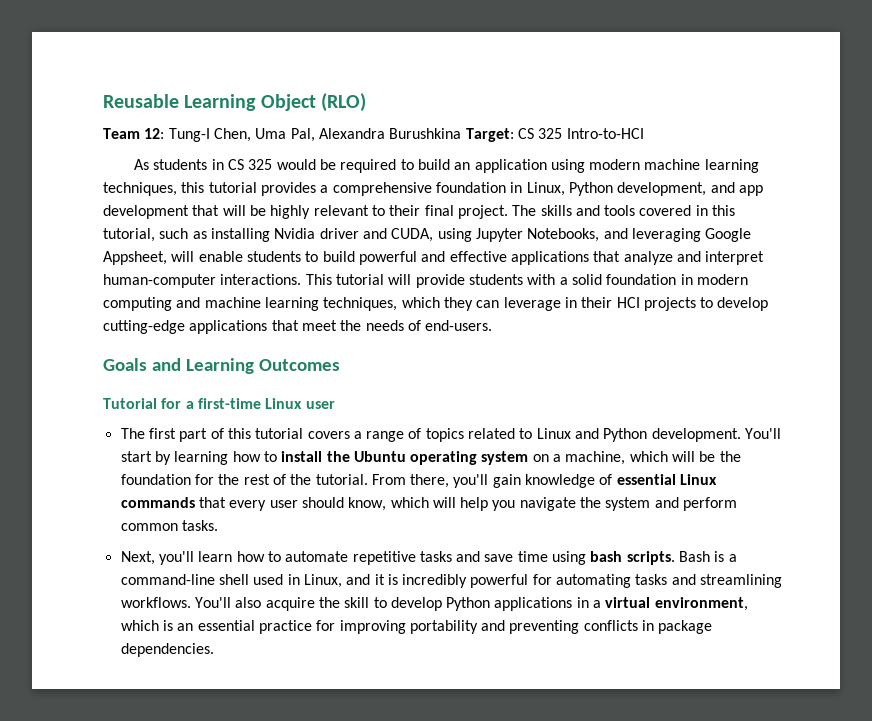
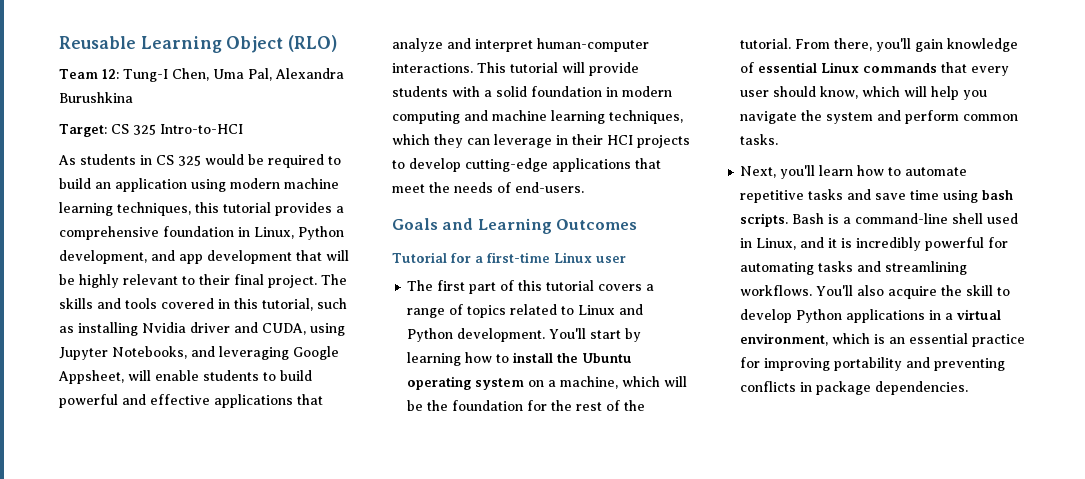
- Team 12: Tung-I Chen, Uma Pal, Alexandra Burushkina Target: CS 325 Intro-to-HCI
+ Team 12: Tung-I Chen, Uma Pal, Alexandra Burushkina
+ Target: CS 325 Intro-to-HCI

